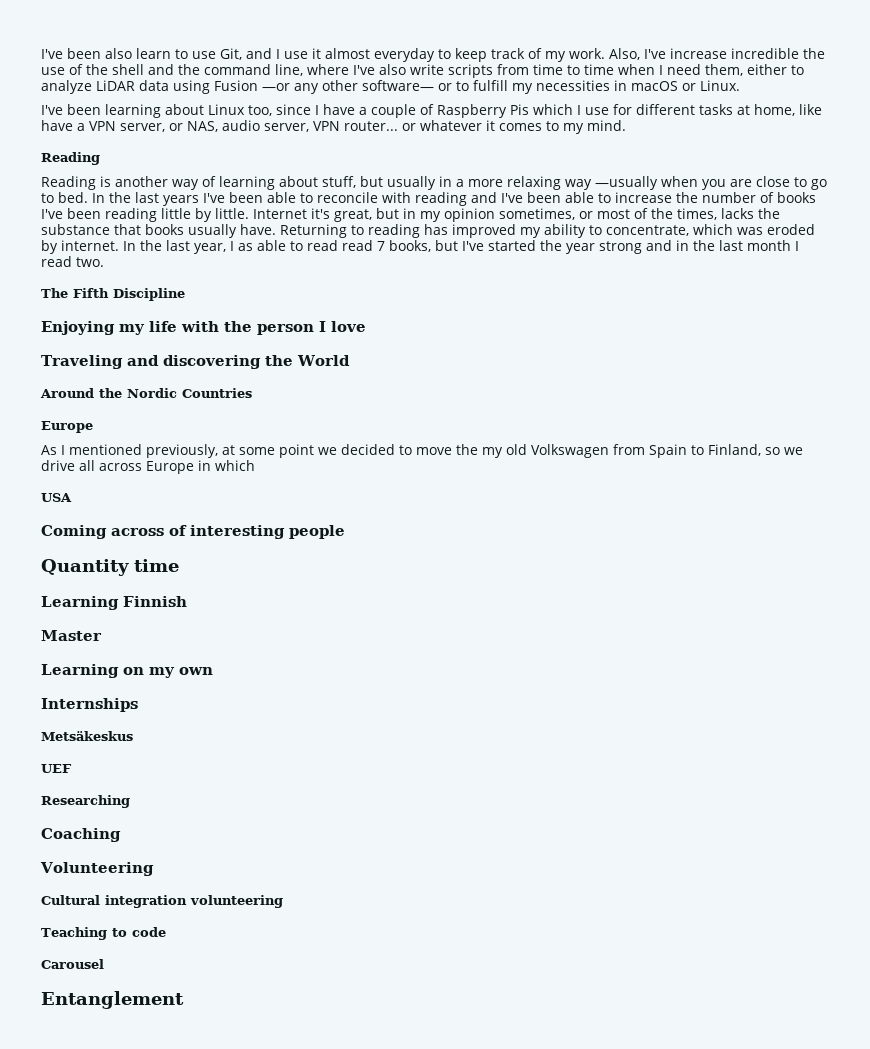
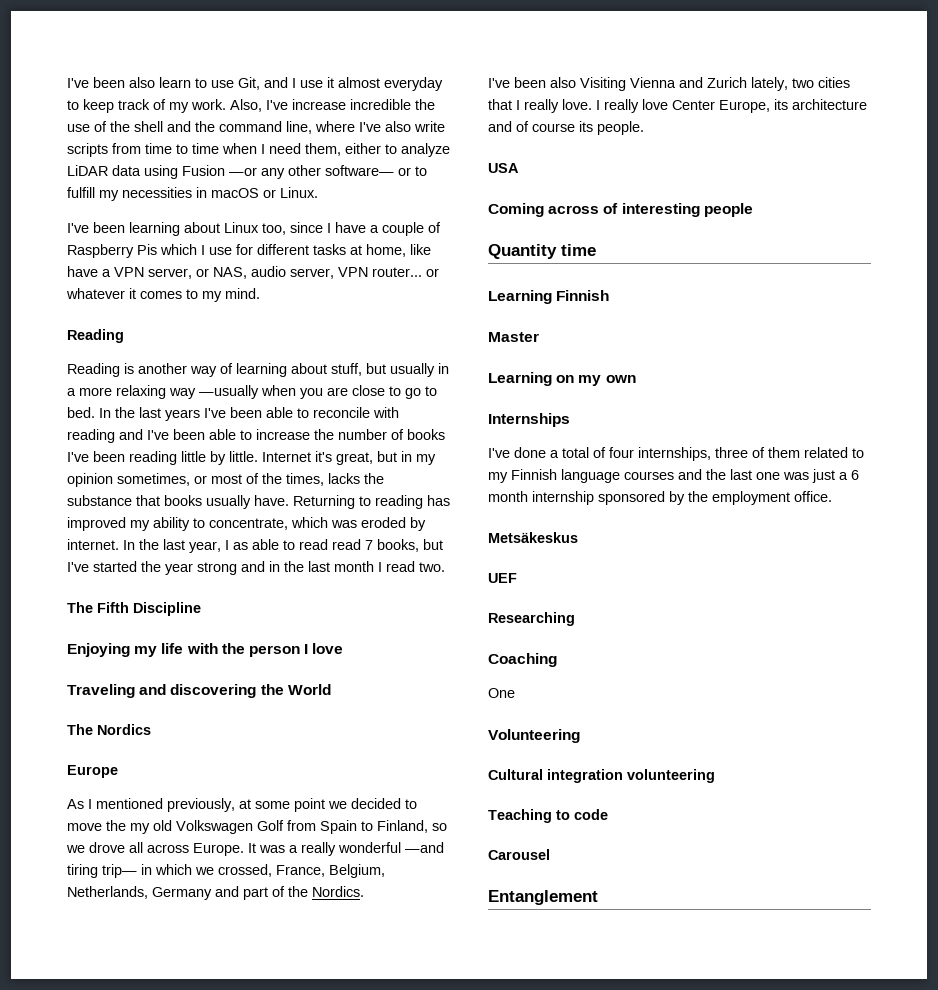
- Around the Nordic Countries
+ The Nordics
- As I mentioned previously, at some point we decided to move the my old Volkswagen from Spain to Finland, so we drive all across Europe in which
+ As I mentioned previously, at some point we decided to move the my old Volkswagen Golf from Spain to Finland, so we drove all across Europe. It was a really wonderful —and tiring trip— in which we crossed, France, Belgium, Netherlands, Germany and part of the Nordics.
+ I've been also Visiting Vienna and Zurich lately, two cities that I really love. I really love Center Europe, its architecture and of course its people.
+ I've done a total of four internships, three of them related to my Finnish language courses and the last one was just a 6 month internship sponsored by the employment office.
+ One

